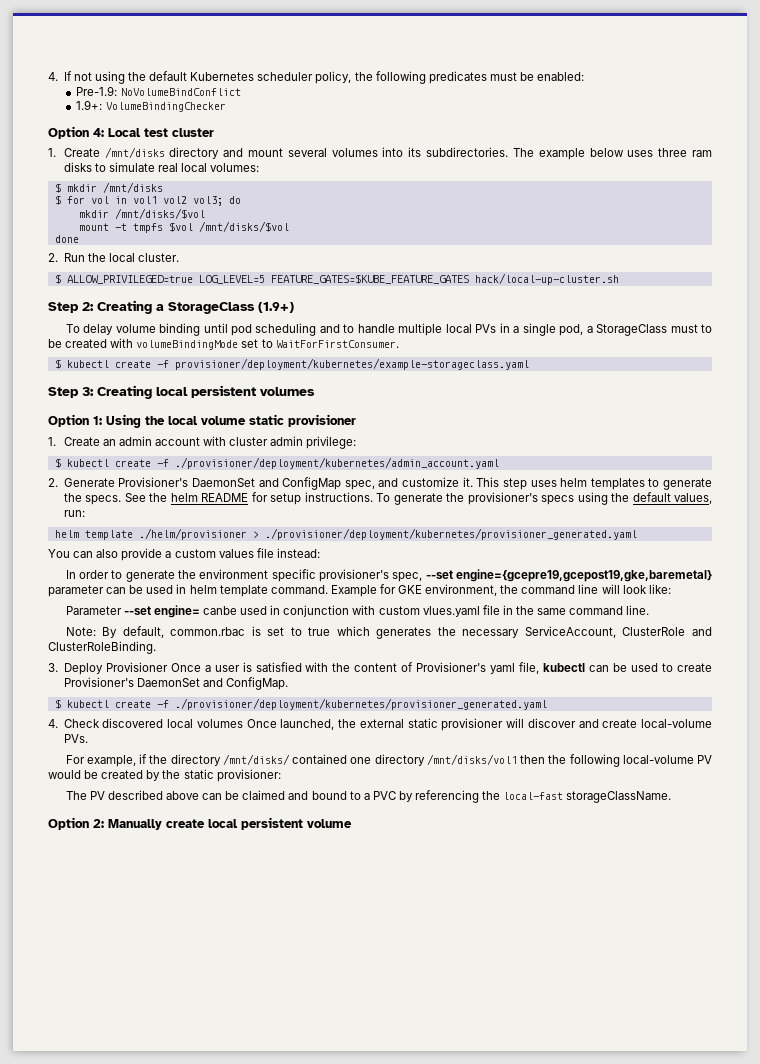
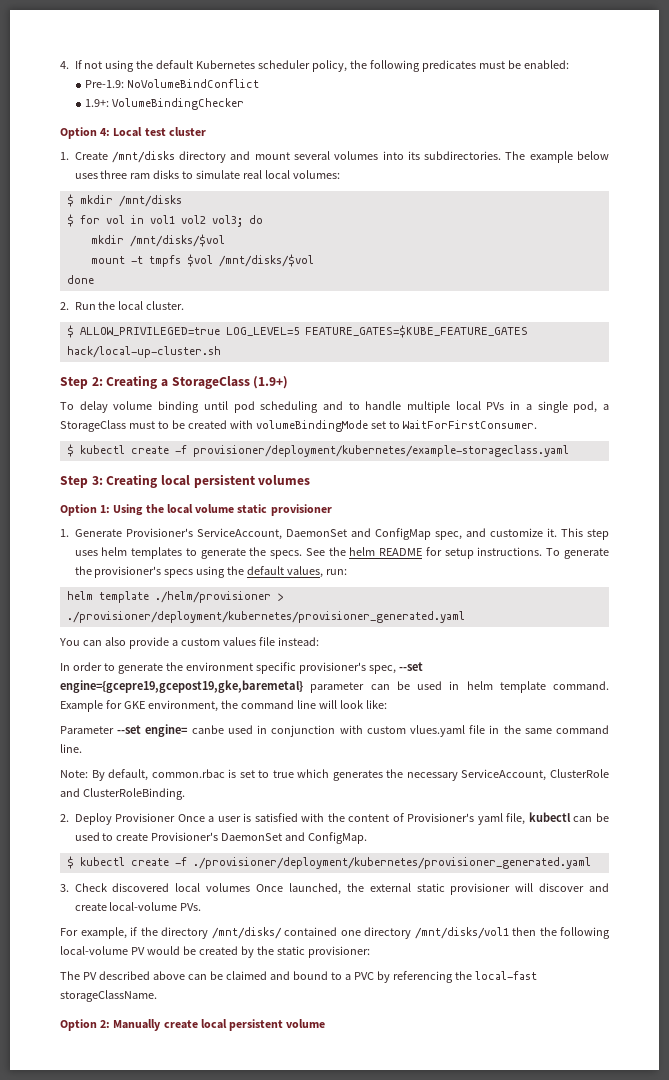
- 1. Create an admin account with cluster admin privilege:
- $ kubectl create -f ./provisioner/deployment/kubernetes/admin_account.yaml
- 2. Generate Provisioner's DaemonSet and ConfigMap spec, and customize it.
+ 1. Generate Provisioner's ServiceAccount, DaemonSet and ConfigMap spec, and customize it.
- 3. Deploy Provisioner Once a user is satisfied with the content of Provisioner's yaml file, kubectl can be used to create Provisioner's DaemonSet and ConfigMap.
+ 2. Deploy Provisioner Once a user is satisfied with the content of Provisioner's yaml file, kubectl can be used to create Provisioner's DaemonSet and ConfigMap.
- 4. Check discovered local volumes Once launched, the external static provisioner will discover and create local-volume PVs.
+ 3. Check discovered local volumes Once launched, the external static provisioner will discover and create local-volume PVs.

